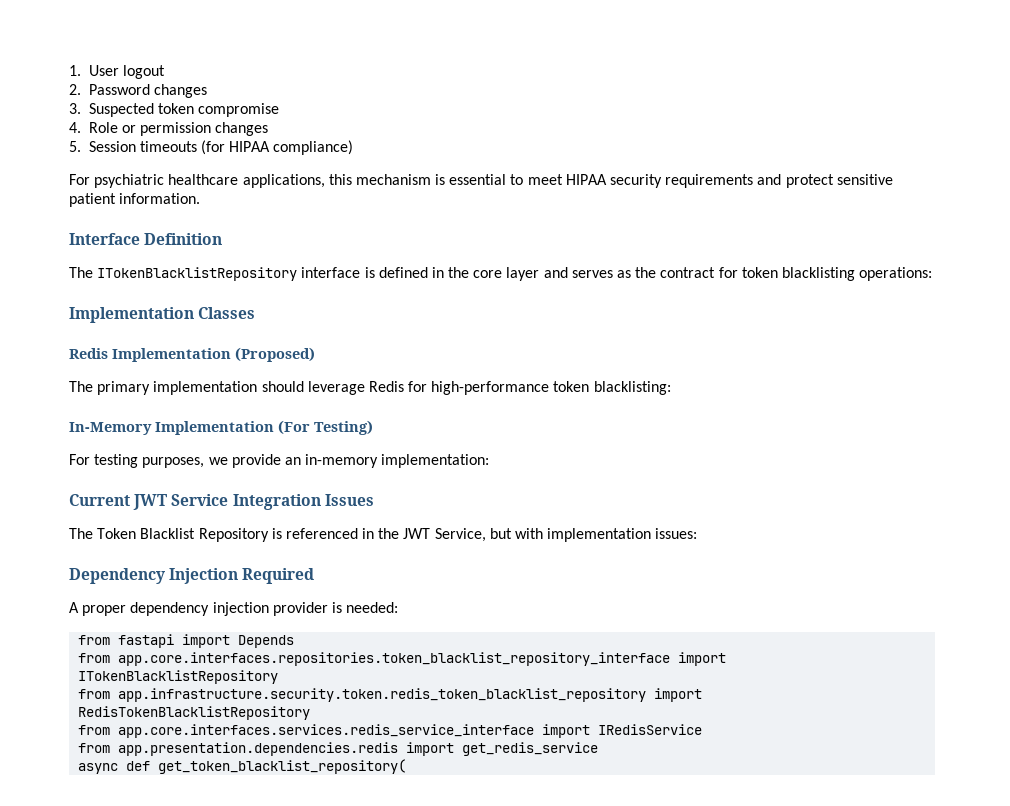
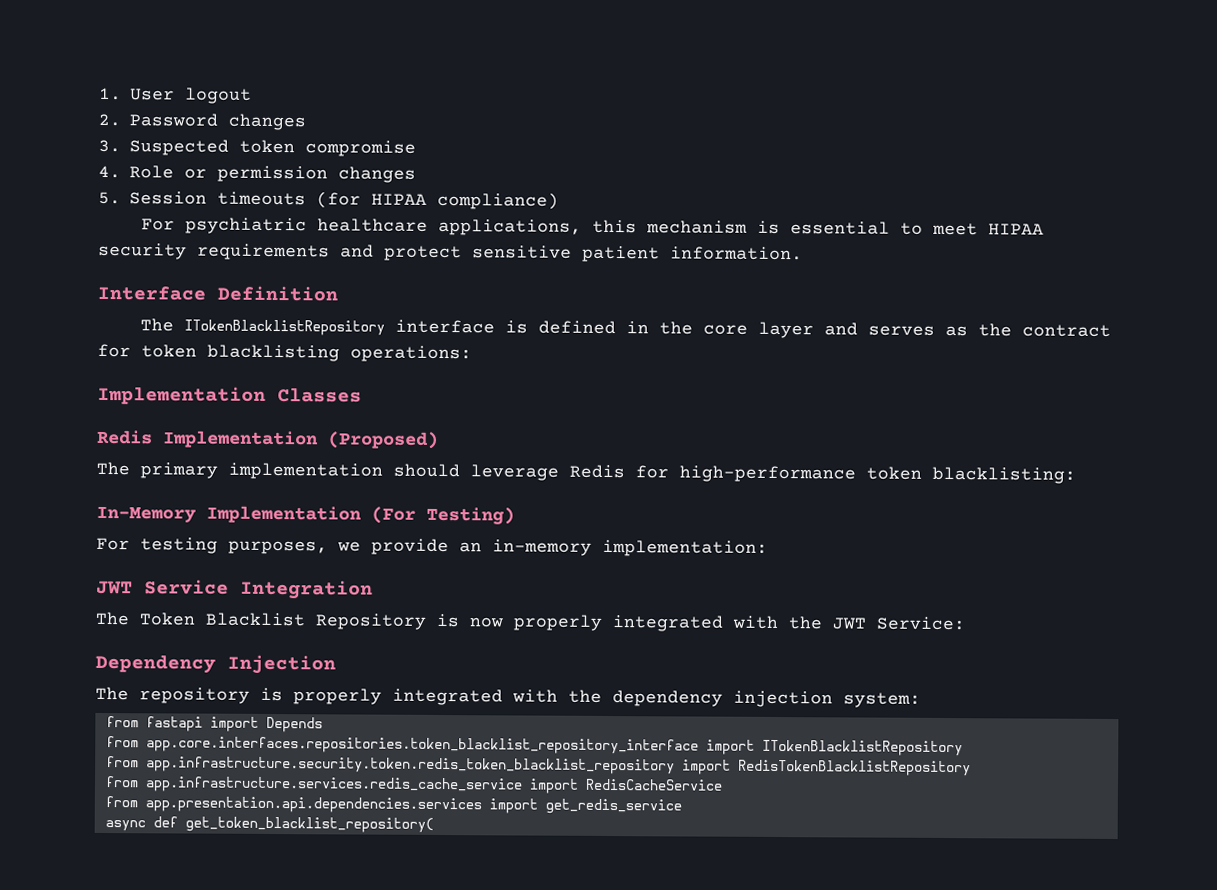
- Current JWT Service Integration Issues
+ JWT Service Integration
- The Token Blacklist Repository is referenced in the JWT Service, but with implementation issues:
- Dependency Injection Required
- A proper dependency injection provider is needed:
+ The Token Blacklist Repository is now properly integrated with the JWT Service:
+ Dependency Injection
+ The repository is properly integrated with the dependency injection system:
- from app.core.interfaces.services.redis_service_interface import IRedisService
- from app.presentation.dependencies.redis import get_redis_service
+ from app.infrastructure.services.redis_cache_service import RedisCacheService
+ from app.presentation.api.dependencies.services import get_redis_service

